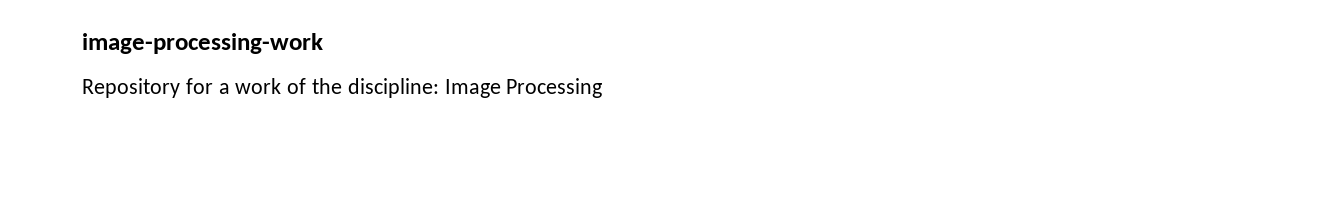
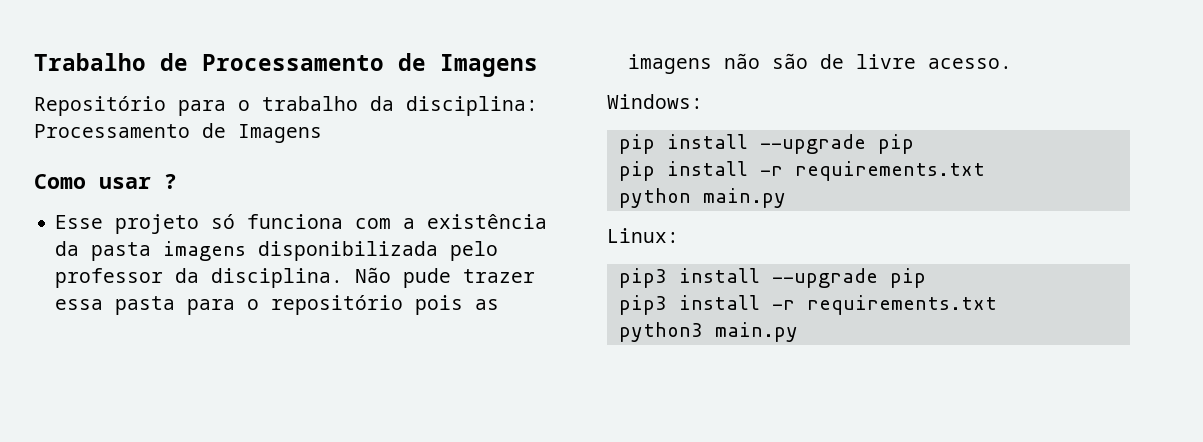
- image-processing-work
- Repository for a work of the discipline: Image Processing
+ Trabalho de Processamento de Imagens
+ Repositório para o trabalho da disciplina: Processamento de Imagens
+ Como usar ?
+ Esse projeto só funciona com a existência da pasta imagens disponibilizada pelo professor da disciplina. Não pude trazer essa pasta para o repositório pois as imagens não são de livre acesso.
+ Windows:
+ pip install --upgrade pip
+ pip install -r requirements.txt
+ python main.py
+ Linux:
+ pip3 install --upgrade pip
+ pip3 install -r requirements.txt
+ python3 main.py

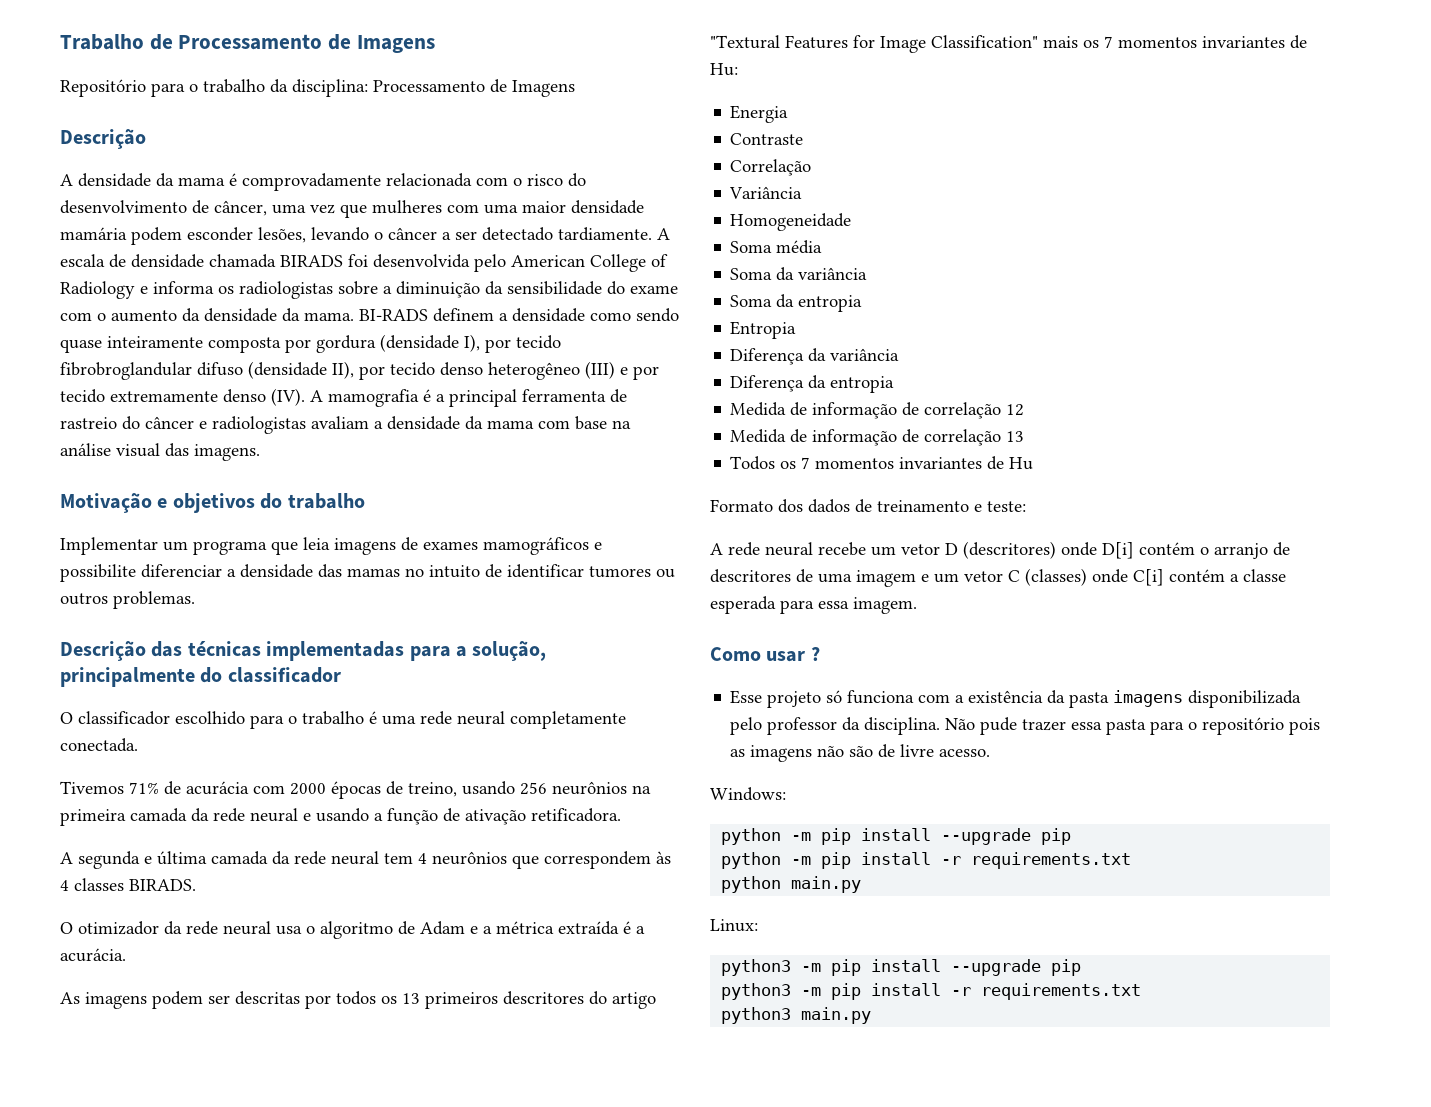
  Repositório para o trabalho da disciplina: Processamento de Imagens
+ Descrição
+ A densidade da mama é comprovadamente relacionada com o risco do desenvolvimento de câncer, uma vez que mulheres com uma maior densidade mamária podem esconder lesões, levando o câncer a ser detectado tardiamente. A escala de densidade chamada BIRADS foi desenvolvida pelo American College of Radiology e informa os radiologistas sobre a diminuição da sensibilidade do exame com o aumento da densidade da mama. BI-RADS definem a densidade como sendo quase inteiramente composta por gordura (densidade I), por tecido fibrobroglandular difuso (densidade II), por tecido denso heterogêneo (III) e por tecido extremamente denso (IV). A mamografia é a principal ferramenta de rastreio do câncer e radiologistas avaliam a densidade da mama com base na análise visual das imagens.
+ Motivação e objetivos do trabalho
+ Implementar um programa que leia imagens de exames mamográficos e possibilite diferenciar a densidade das mamas no intuito de identificar tumores ou outros problemas.
+ Descrição das técnicas implementadas para a solução, principalmente do classificador
+ O classificador escolhido para o trabalho é uma rede neural completamente conectada.
+ Tivemos 71% de acurácia com 2000 épocas de treino, usando 256 neurônios na primeira camada da rede neural e usando a função de ativação retificadora.
+ A segunda e última camada da rede neural tem 4 neurônios que correspondem às 4 classes BIRADS.
+ O otimizador da rede neural usa o algoritmo de Adam e a métrica extraída é a acurácia.
+ As imagens podem ser descritas por todos os 13 primeiros descritores do artigo "Textural Features for Image Classification" mais os 7 momentos invariantes de Hu:
+ Energia
+ Contraste
+ Correlação
+ Variância
+ Homogeneidade
+ Soma média
+ Soma da variância
+ Soma da entropia
+ Entropia
+ Diferença da variância
+ Diferença da entropia
+ Medida de informação de correlação 12
+ Medida de informação de correlação 13
+ Todos os 7 momentos invariantes de Hu
+ Formato dos dados de treinamento e teste:
+ A rede neural recebe um vetor D (descritores) onde D[i] contém o arranjo de descritores de uma imagem e um vetor C (classes) onde C[i] contém a classe esperada para essa imagem.
- pip install --upgrade pip
- pip install -r requirements.txt
+ python -m pip install --upgrade pip
+ python -m pip install -r requirements.txt
- pip3 install --upgrade pip
- pip3 install -r requirements.txt
+ python3 -m pip install --upgrade pip
+ python3 -m pip install -r requirements.txt

